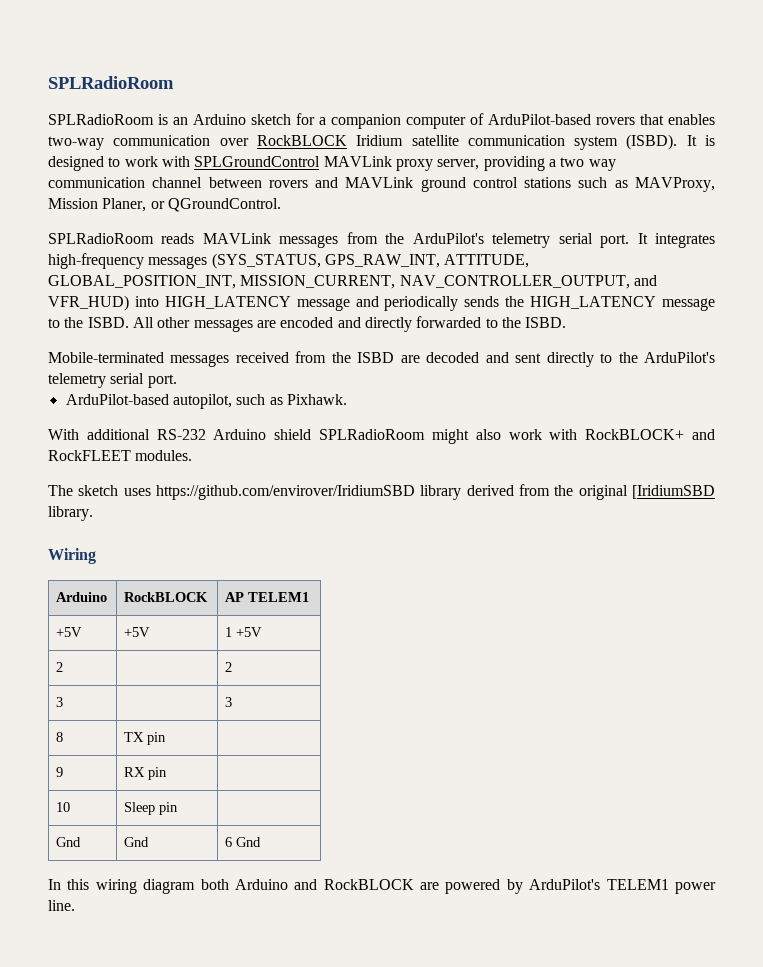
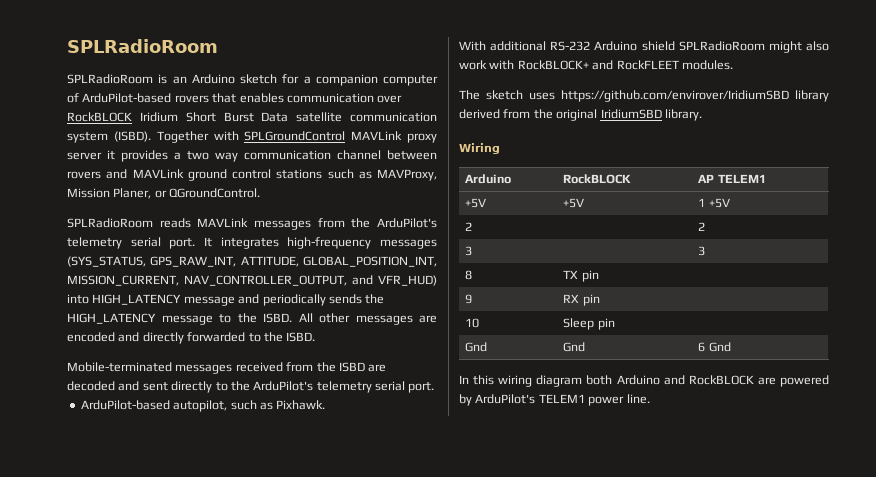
- SPLRadioRoom is an Arduino sketch for a companion computer of ArduPilot-based rovers that enables two-way communication over RockBLOCK Iridium satellite communication system (ISBD).
+ SPLRadioRoom is an Arduino sketch for a companion computer of ArduPilot-based rovers that enables communication over RockBLOCK Iridium Short Burst Data satellite communication system (ISBD).
- It is designed to work with SPLGroundControl MAVLink proxy server, providing a two way communication channel between rovers and MAVLink ground control stations such as MAVProxy, Mission Planer, or QGroundControl.
+ Together with SPLGroundControl MAVLink proxy server it provides a two way communication channel between rovers and MAVLink ground control stations such as MAVProxy, Mission Planer, or QGroundControl.
- The sketch uses https://github.com/envirover/IridiumSBD library derived from the original [IridiumSBD library.
+ The sketch uses https://github.com/envirover/IridiumSBD library derived from the original IridiumSBD library.

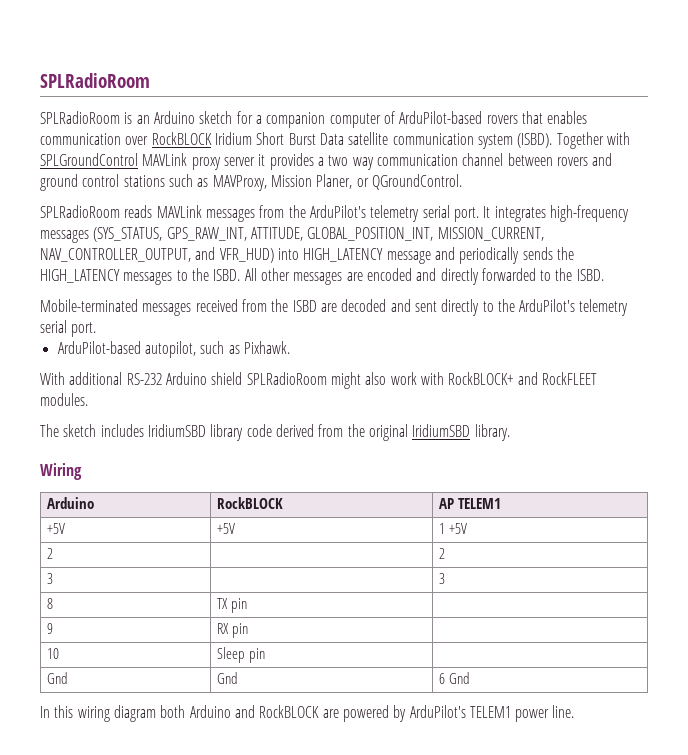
- Together with SPLGroundControl MAVLink proxy server it provides a two way communication channel between rovers and MAVLink ground control stations such as MAVProxy, Mission Planer, or QGroundControl.
+ Together with SPLGroundControl MAVLink proxy server it provides a two way communication channel between rovers and ground control stations such as MAVProxy, Mission Planer, or QGroundControl.
- It integrates high-frequency messages (SYS_STATUS, GPS_RAW_INT, ATTITUDE, GLOBAL_POSITION_INT, MISSION_CURRENT, NAV_CONTROLLER_OUTPUT, and VFR_HUD) into HIGH_LATENCY message and periodically sends the HIGH_LATENCY message to the ISBD.
+ It integrates high-frequency messages (SYS_STATUS, GPS_RAW_INT, ATTITUDE, GLOBAL_POSITION_INT, MISSION_CURRENT, NAV_CONTROLLER_OUTPUT, and VFR_HUD) into HIGH_LATENCY message and periodically sends the HIGH_LATENCY messages to the ISBD.
- The sketch uses https://github.com/envirover/IridiumSBD library derived from the original IridiumSBD library.
+ The sketch includes IridiumSBD library code derived from the original IridiumSBD library.

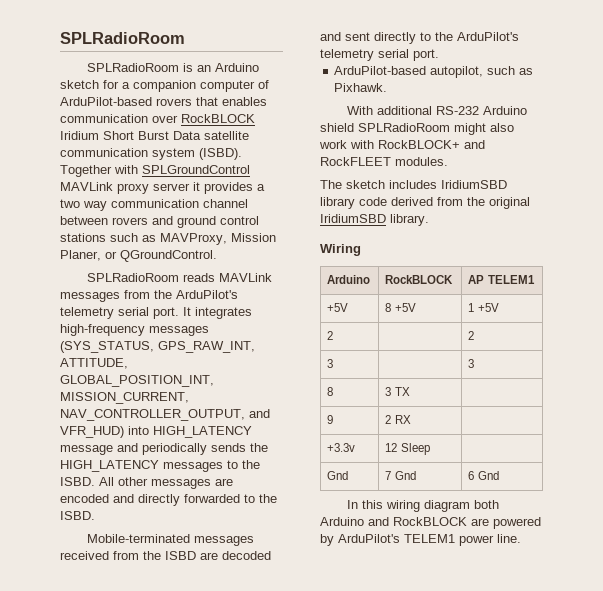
- +5V | +5V | 1 +5V
+ +5V | 8 +5V | 1 +5V
- 8 | TX pin |
+ 8 | 3 TX |
- 9 | RX pin |
- 10 | Sleep pin |
- Gnd | Gnd | 6 Gnd
+ 9 | 2 RX |
+ +3.3v | 12 Sleep |
+ Gnd | 7 Gnd | 6 Gnd

